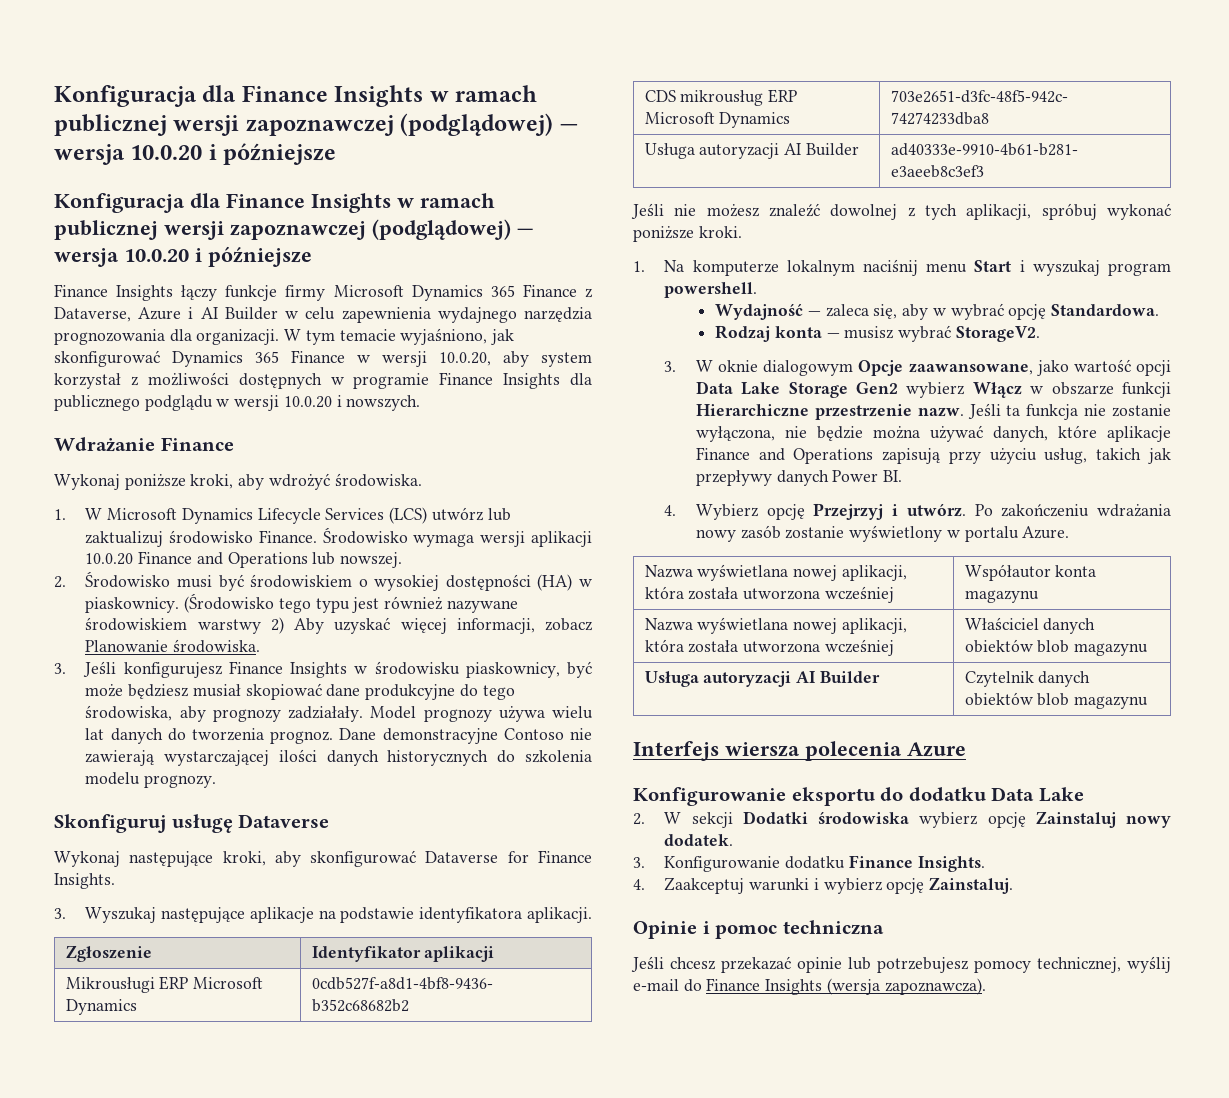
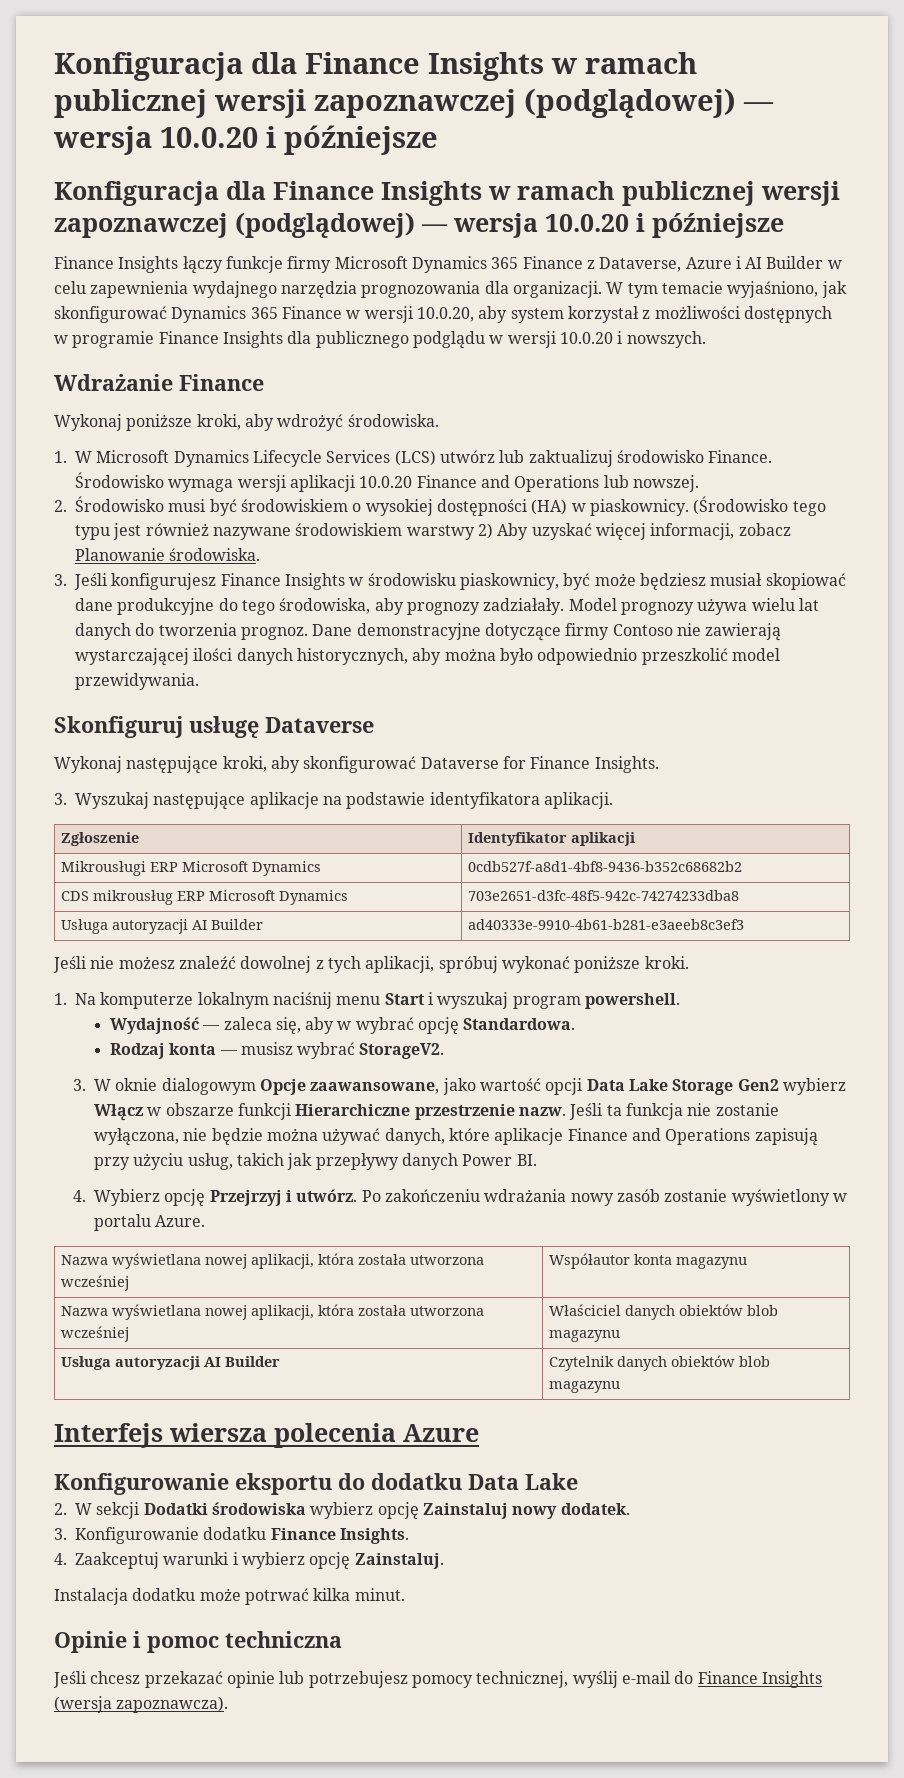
- Dane demonstracyjne Contoso nie zawierają wystarczającej ilości danych historycznych do szkolenia modelu prognozy.
+ Dane demonstracyjne dotyczące firmy Contoso nie zawierają wystarczającej ilości danych historycznych, aby można było odpowiednio przeszkolić model przewidywania.
+ Instalacja dodatku może potrwać kilka minut.

